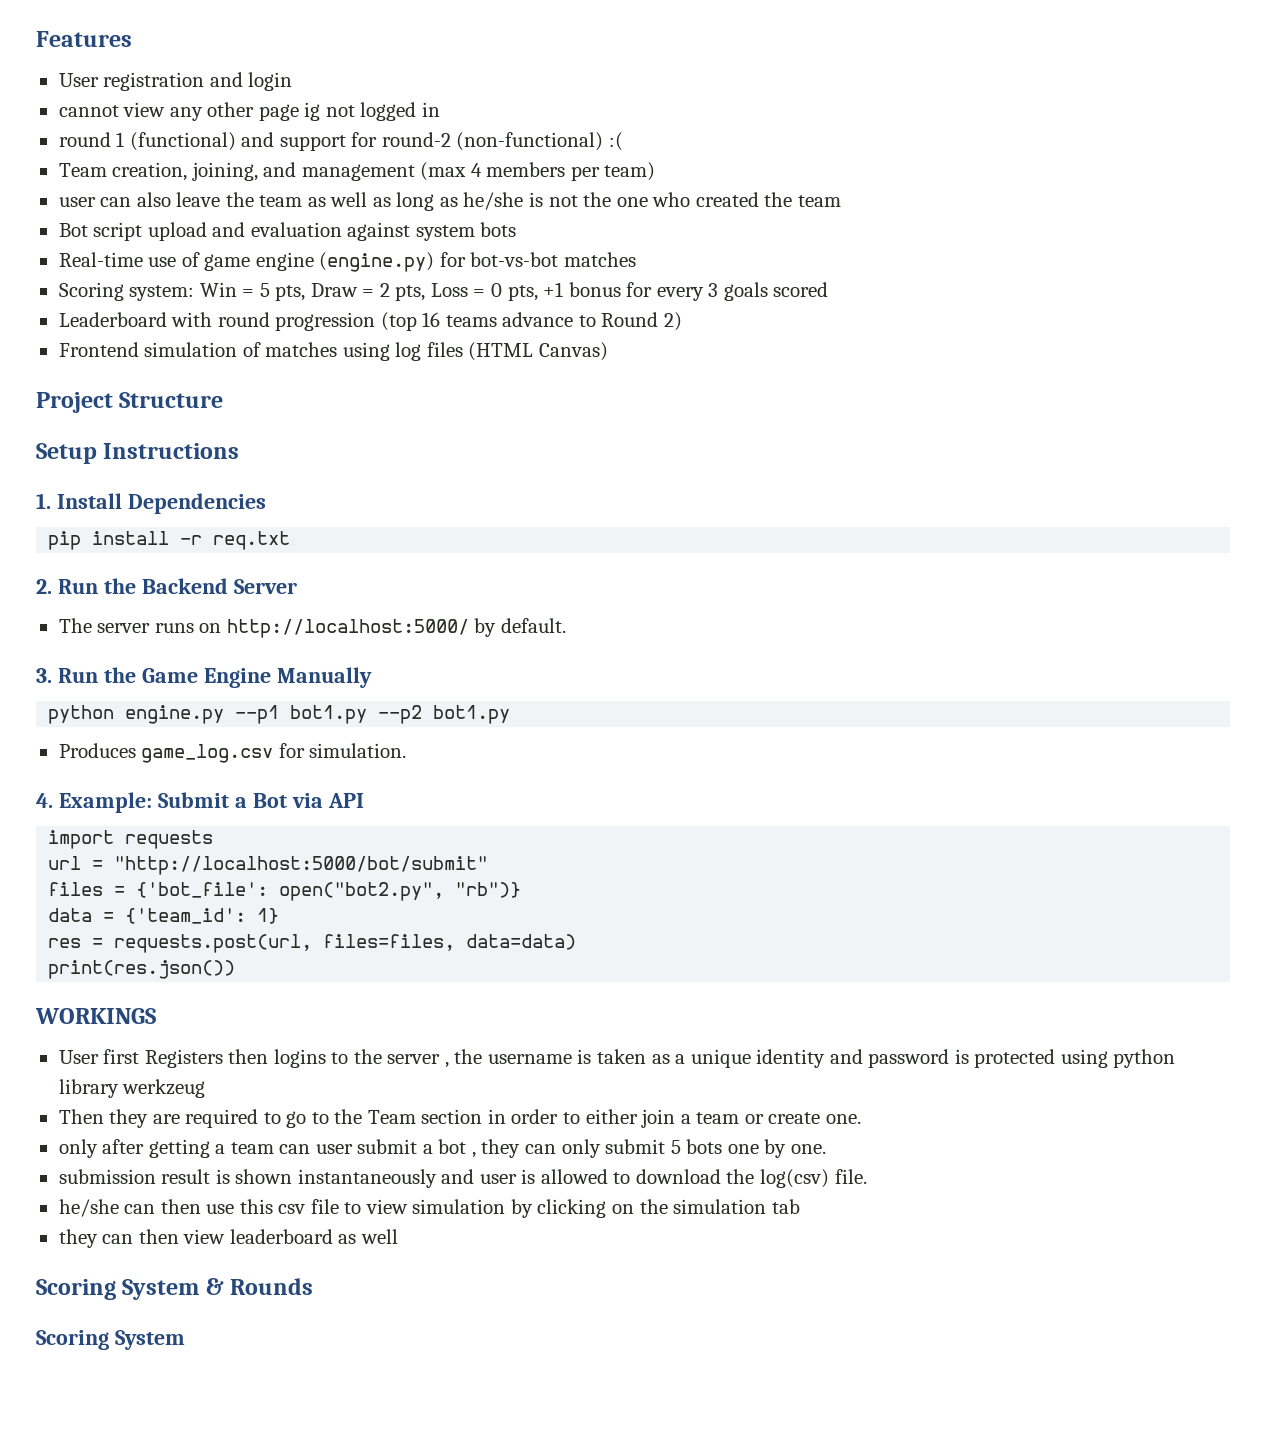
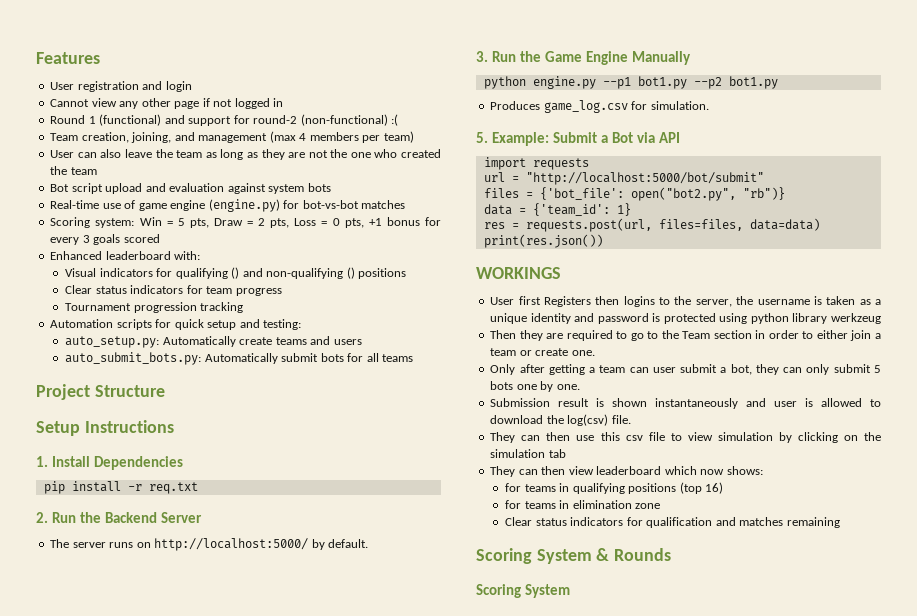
- cannot view any other page ig not logged in
+ Cannot view any other page if not logged in
- round 1 (functional) and support for round-2 (non-functional) :(
+ Round 1 (functional) and support for round-2 (non-functional) :(
- user can also leave the team as well as long as he/she is not the one who created the team
+ User can also leave the team as long as they are not the one who created the team
- Leaderboard with round progression (top 16 teams advance to Round 2)
- Frontend simulation of matches using log files (HTML Canvas)
+ Enhanced leaderboard with:
+ Visual indicators for qualifying () and non-qualifying () positions
+ Clear status indicators for team progress
+ Tournament progression tracking
+ Automation scripts for quick setup and testing:
+ auto_setup.py: Automatically create teams and users
+ auto_submit_bots.py: Automatically submit bots for all teams
- 4. Example: Submit a Bot via API
+ 5. Example: Submit a Bot via API
- User first Registers then logins to the server , the username is taken as a unique identity and password is protected using python library werkzeug
+ User first Registers then logins to the server, the username is taken as a unique identity and password is protected using python library werkzeug
- only after getting a team can user submit a bot , they can only submit 5 bots one by one.
+ Only after getting a team can user submit a bot, they can only submit 5 bots one by one.
- submission result is shown instantaneously and user is allowed to download the log(csv) file.
+ Submission result is shown instantaneously and user is allowed to download the log(csv) file.
- he/she can then use this csv file to view simulation by clicking on the simulation tab
+ They can then use this csv file to view simulation by clicking on the simulation tab
- they can then view leaderboard as well
+ They can then view leaderboard which now shows:
+ for teams in qualifying positions (top 16)
+ for teams in elimination zone
+ Clear status indicators for qualification and matches remaining

